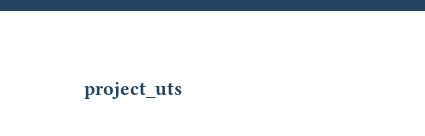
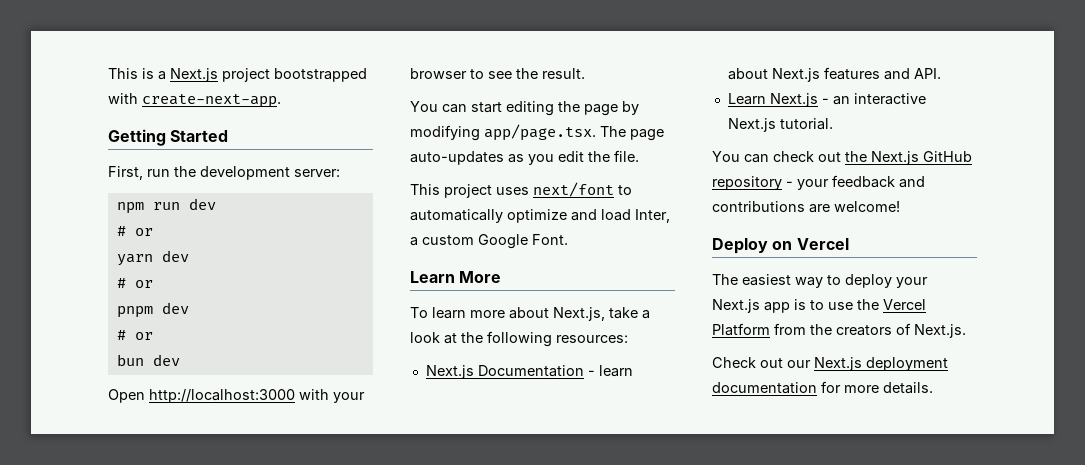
- project_uts
+ This is a Next.js project bootstrapped with create-next-app.
+ Getting Started
+ First, run the development server:
+ npm run dev
+ # or
+ yarn dev
+ # or
+ pnpm dev
+ # or
+ bun dev
+ Open http://localhost:3000 with your browser to see the result.
+ You can start editing the page by modifying app/page.tsx. The page auto-updates as you edit the file.
+ This project uses next/font to automatically optimize and load Inter, a custom Google Font.
+ Learn More
+ To learn more about Next.js, take a look at the following resources:
+ Next.js Documentation - learn about Next.js features and API.
+ Learn Next.js - an interactive Next.js tutorial.
+ You can check out the Next.js GitHub repository - your feedback and contributions are welcome!
+ Deploy on Vercel
+ The easiest way to deploy your Next.js app is to use the Vercel Platform from the creators of Next.js.
+ Check out our Next.js deployment documentation for more details.

